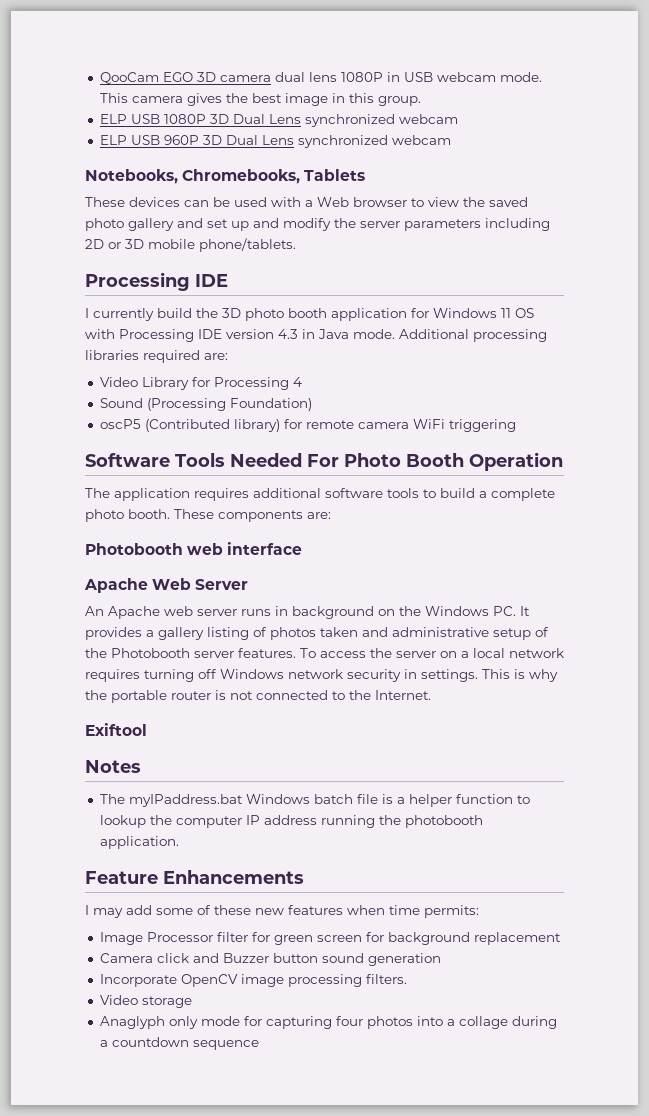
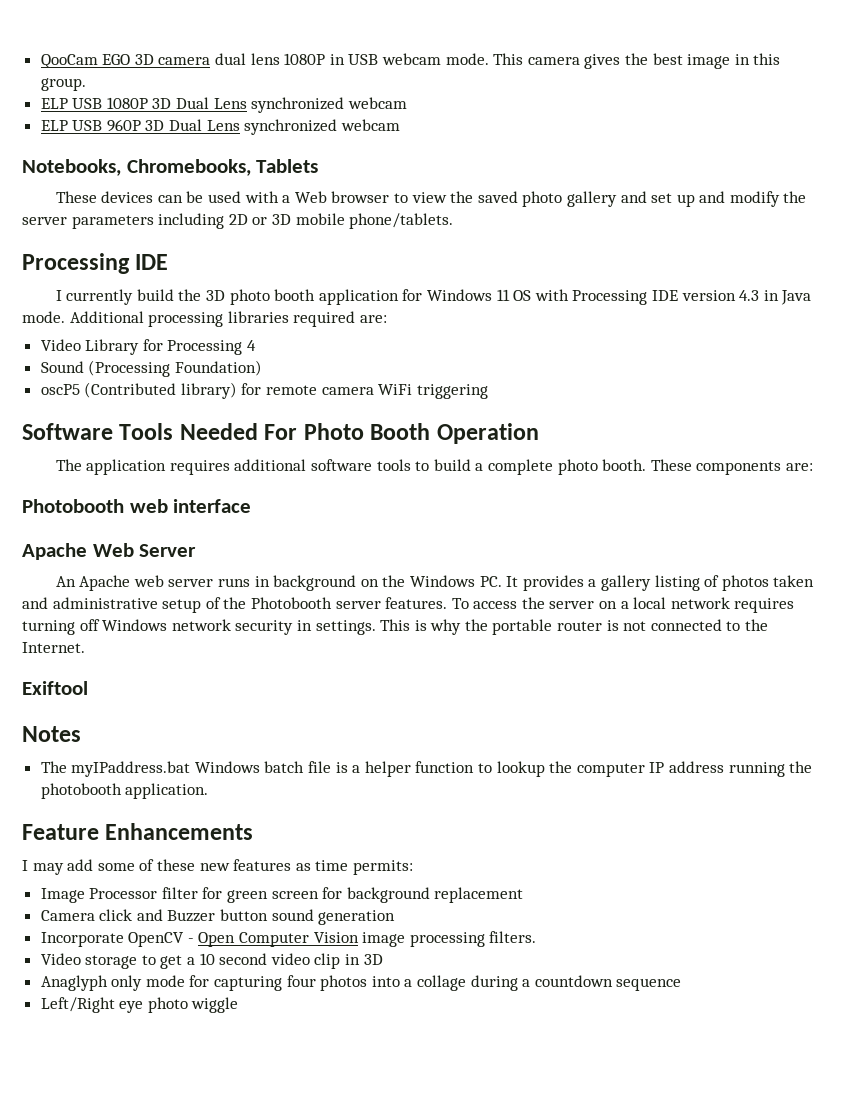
- I may add some of these new features when time permits:
+ I may add some of these new features as time permits:
- Incorporate OpenCV image processing filters.
+ Incorporate OpenCV - Open Computer Vision image processing filters.
- Video storage
+ Video storage to get a 10 second video clip in 3D
+ Left/Right eye photo wiggle

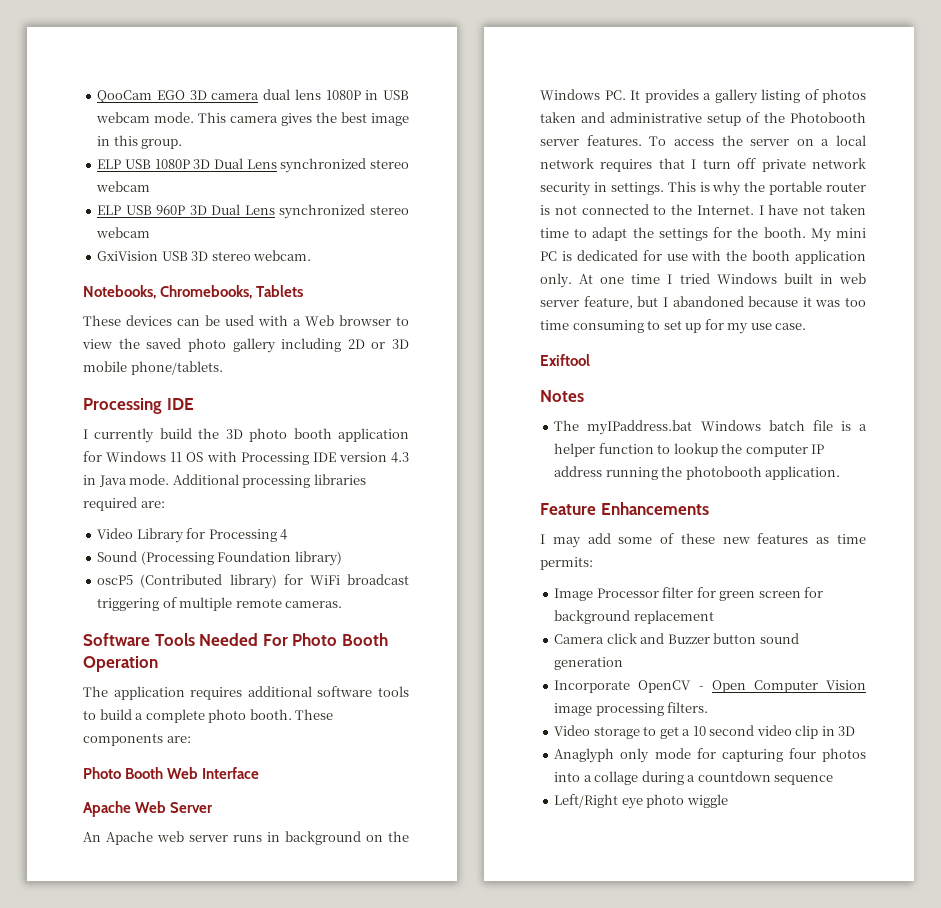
- ELP USB 1080P 3D Dual Lens synchronized webcam
+ ELP USB 1080P 3D Dual Lens synchronized stereo webcam
- ELP USB 960P 3D Dual Lens synchronized webcam
+ ELP USB 960P 3D Dual Lens synchronized stereo webcam
+ GxiVision USB 3D stereo webcam.
- These devices can be used with a Web browser to view the saved photo gallery and set up and modify the server parameters including 2D or 3D mobile phone/tablets.
+ These devices can be used with a Web browser to view the saved photo gallery including 2D or 3D mobile phone/tablets.
- Sound (Processing Foundation)
+ Sound (Processing Foundation library)
- oscP5 (Contributed library) for remote camera WiFi triggering
+ oscP5 (Contributed library) for WiFi broadcast triggering of multiple remote cameras.
- Photobooth web interface
+ Photo Booth Web Interface
- To access the server on a local network requires turning off Windows network security in settings.
+ To access the server on a local network requires that I turn off private network security in settings.
+ I have not taken time to adapt the settings for the booth. My mini PC is dedicated for use with the booth application only. At one time I tried Windows built in web server feature, but I abandoned because it was too time consuming to set up for my use case.

